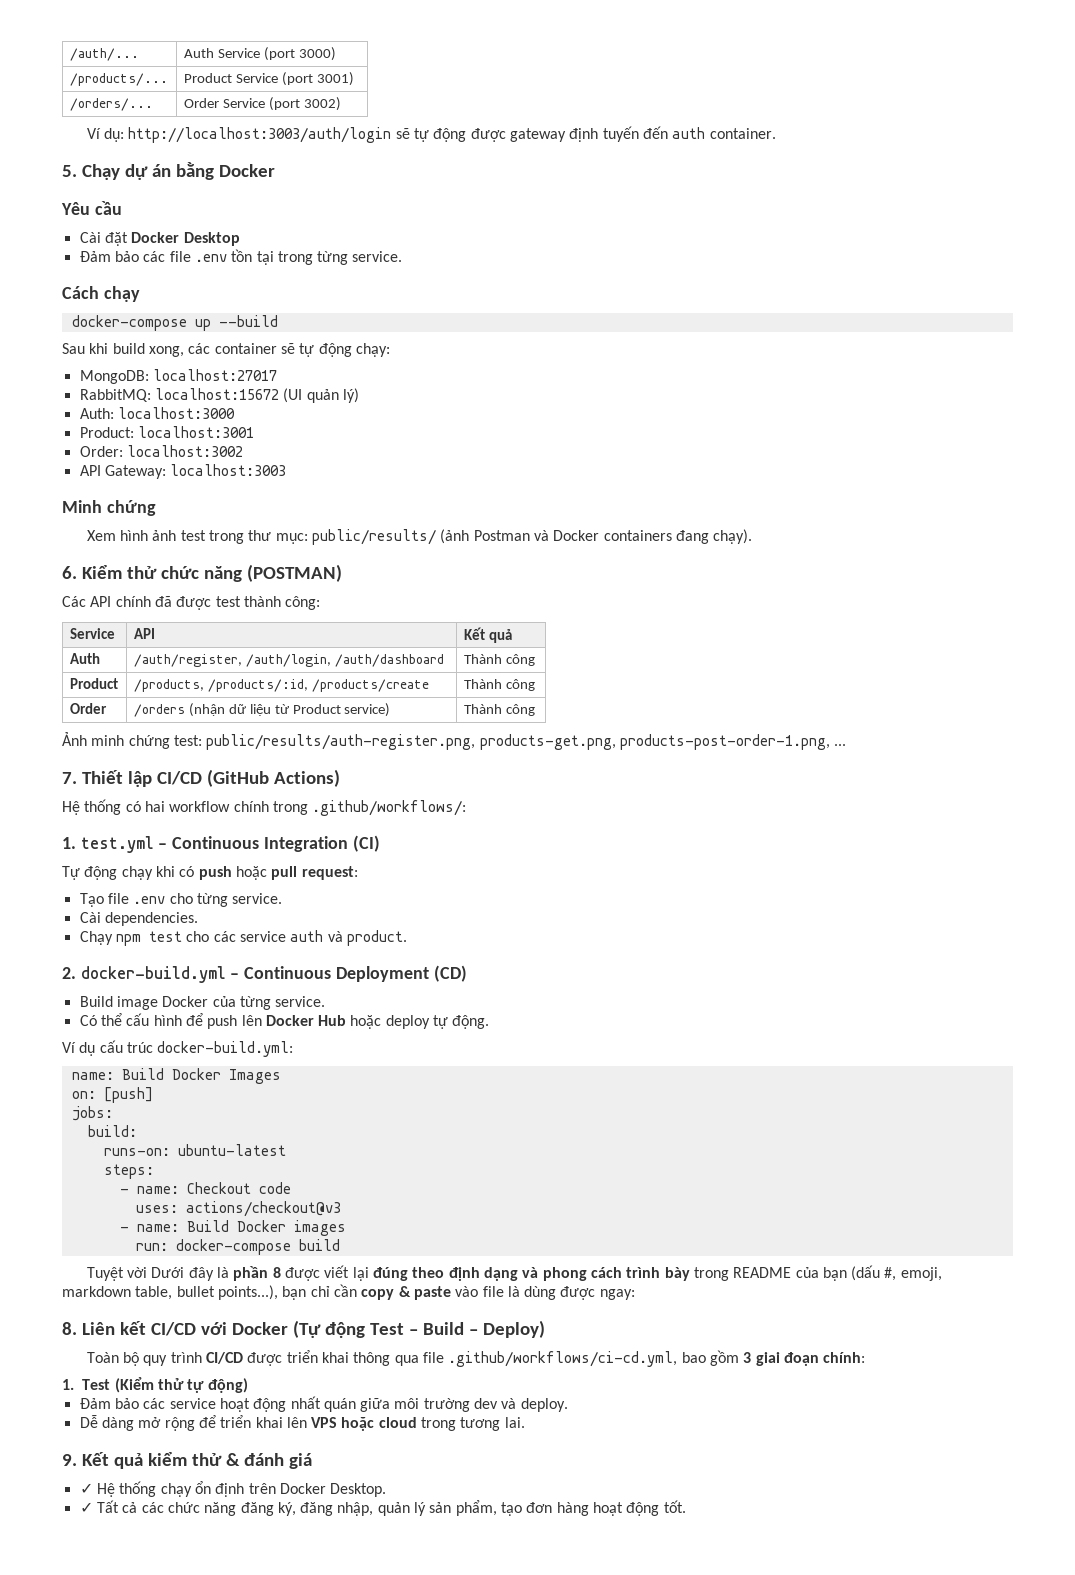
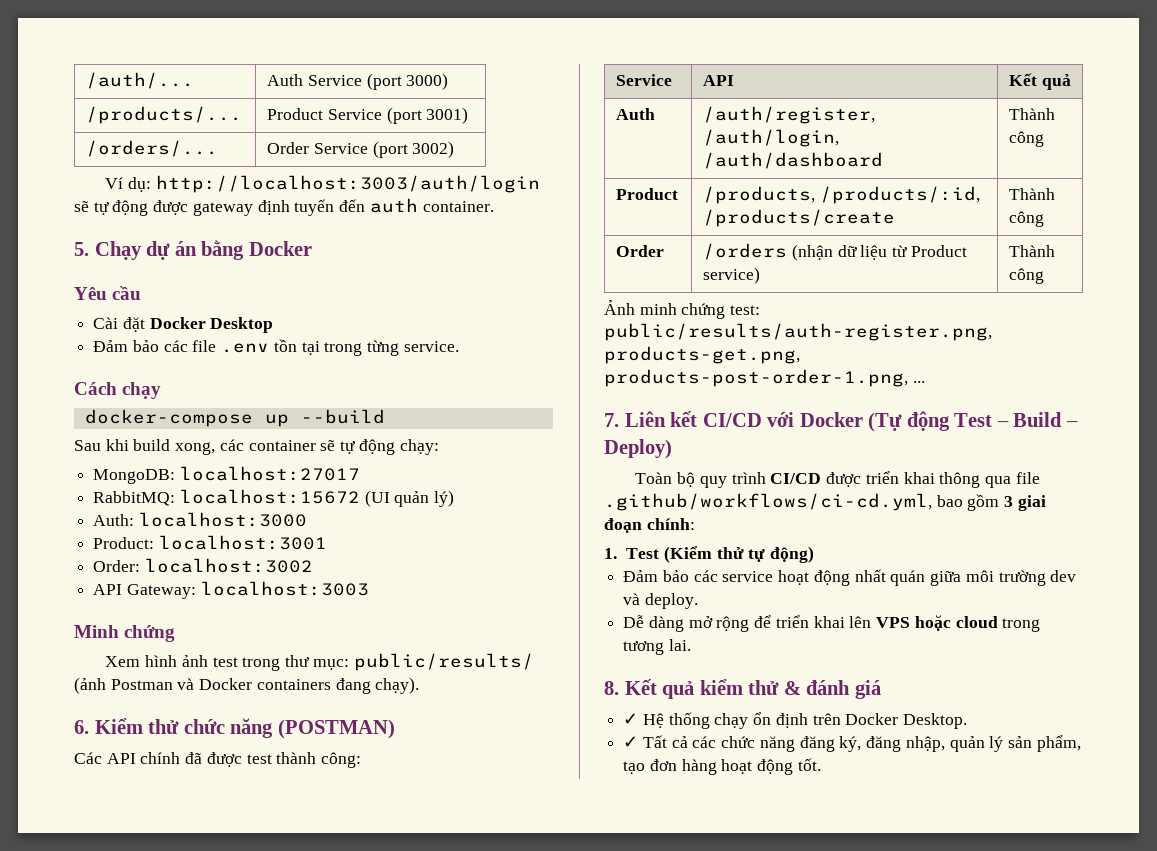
- 7. Thiết lập CI/CD (GitHub Actions)
- Hệ thống có hai workflow chính trong .github/workflows/:
- 1. test.yml – Continuous Integration (CI)
- Tự động chạy khi có push hoặc pull request:
- Tạo file .env cho từng service.
- Cài dependencies.
- Chạy npm test cho các service auth và product.
- 2. docker-build.yml – Continuous Deployment (CD)
- Build image Docker của từng service.
- Có thể cấu hình để push lên Docker Hub hoặc deploy tự động.
- Ví dụ cấu trúc docker-build.yml:
- name: Build Docker Images
- on: [push]
- jobs:
- build:
- runs-on: ubuntu-latest
- steps:
- - name: Checkout code
- uses: actions/checkout@v3
- - name: Build Docker images
- run: docker-compose build
- Tuyệt vời Dưới đây là phần 8 được viết lại đúng theo định dạng và phong cách trình bày trong README của bạn (dấu #, emoji, markdown table, bullet points...), bạn chỉ cần copy & paste vào file là dùng được ngay:
- 8. Liên kết CI/CD với Docker (Tự động Test – Build – Deploy)
+ 7. Liên kết CI/CD với Docker (Tự động Test – Build – Deploy)
- 9. Kết quả kiểm thử & đánh giá
+ 8. Kết quả kiểm thử & đánh giá

